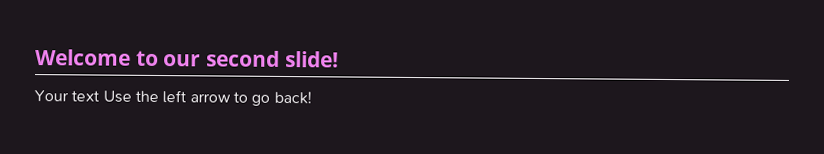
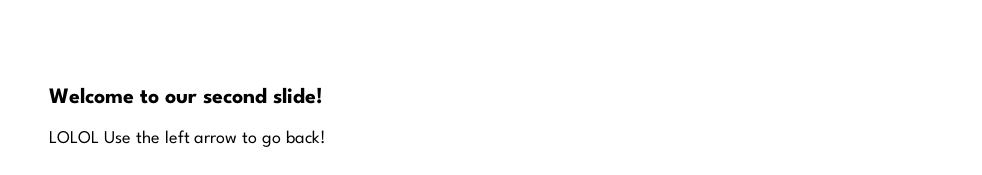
- Your text Use the left arrow to go back!
+ LOLOL Use the left arrow to go back!

